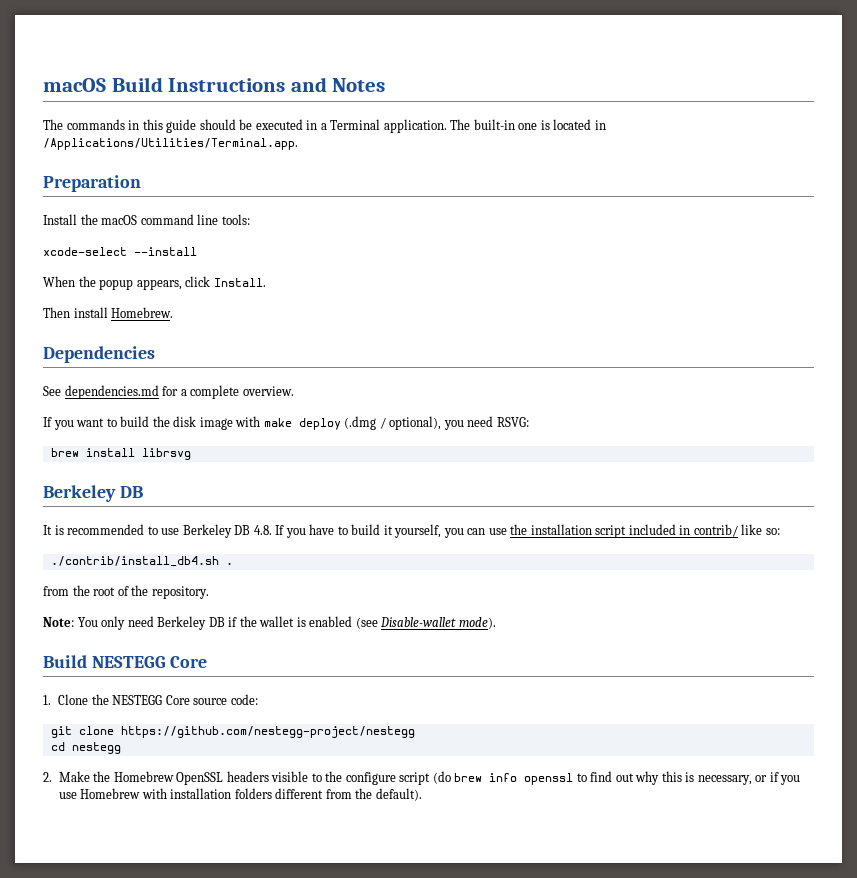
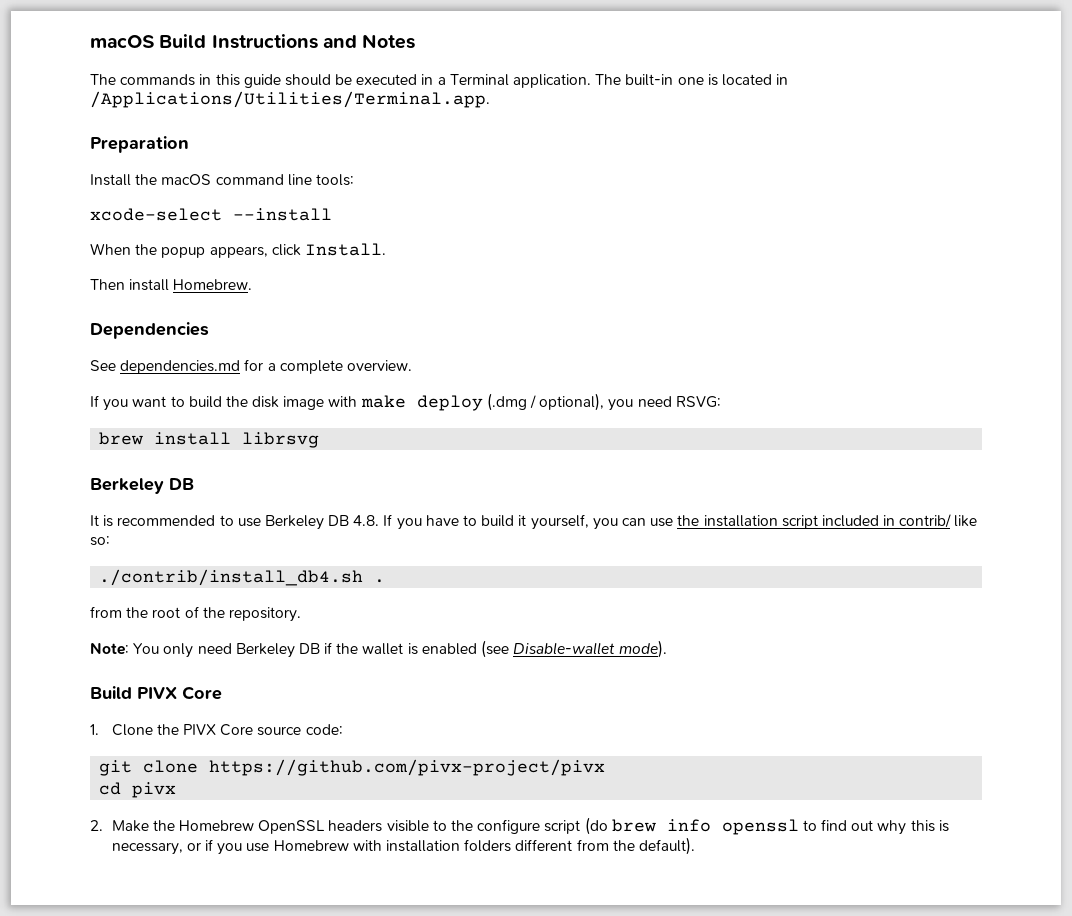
- Build NESTEGG Core
+ Build PIVX Core
- 1. Clone the NESTEGG Core source code:
+ 1. Clone the PIVX Core source code:
- git clone https://github.com/nestegg-project/nestegg
+ git clone https://github.com/pivx-project/pivx
- cd nestegg
+ cd pivx

